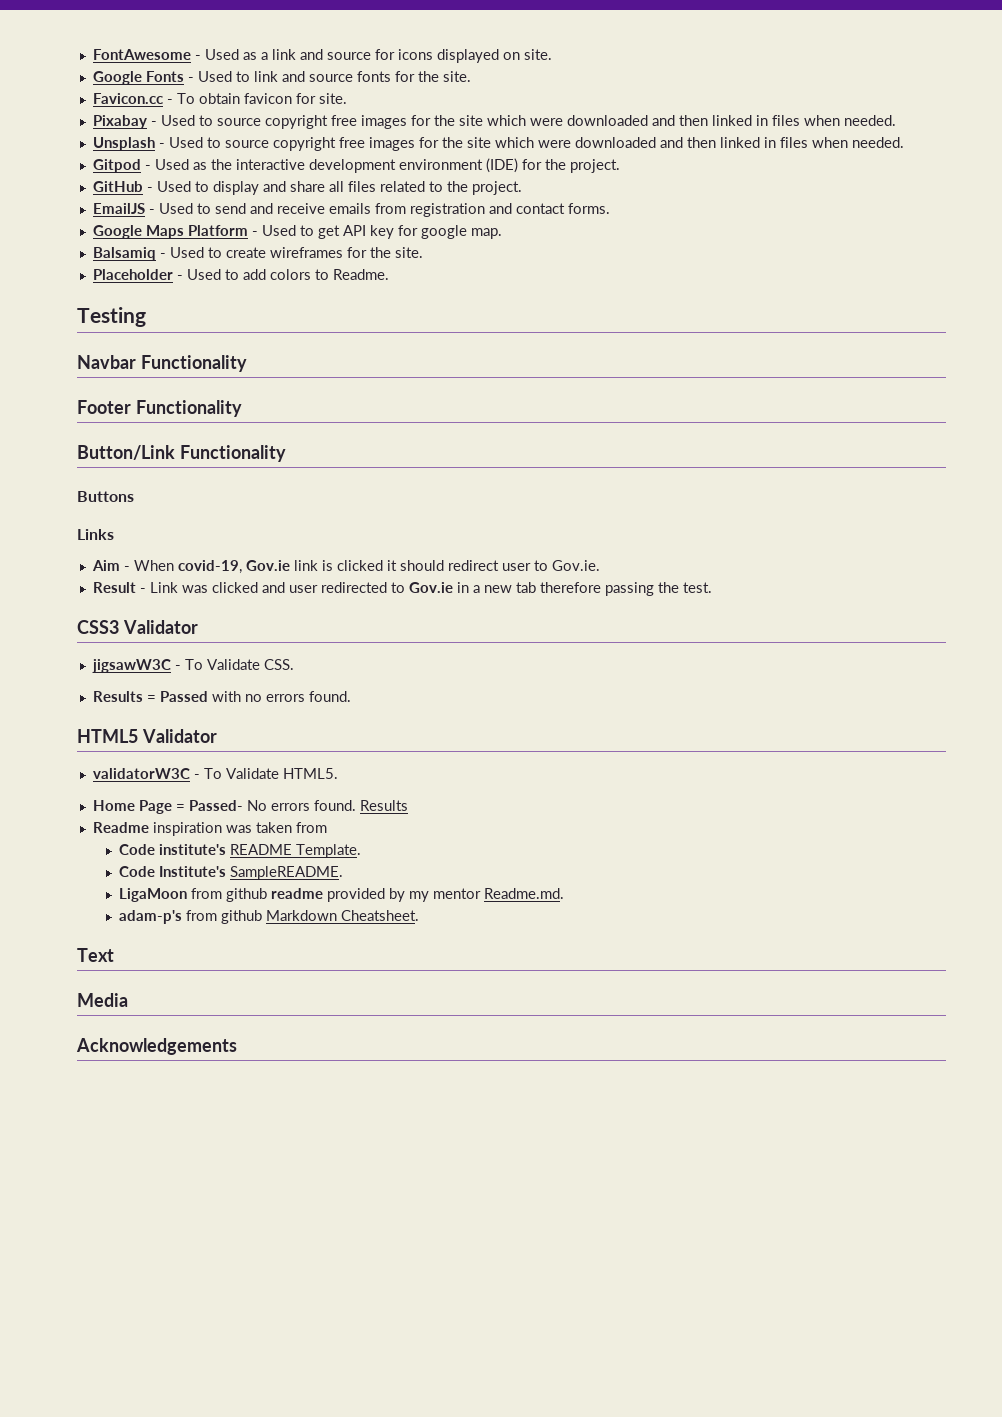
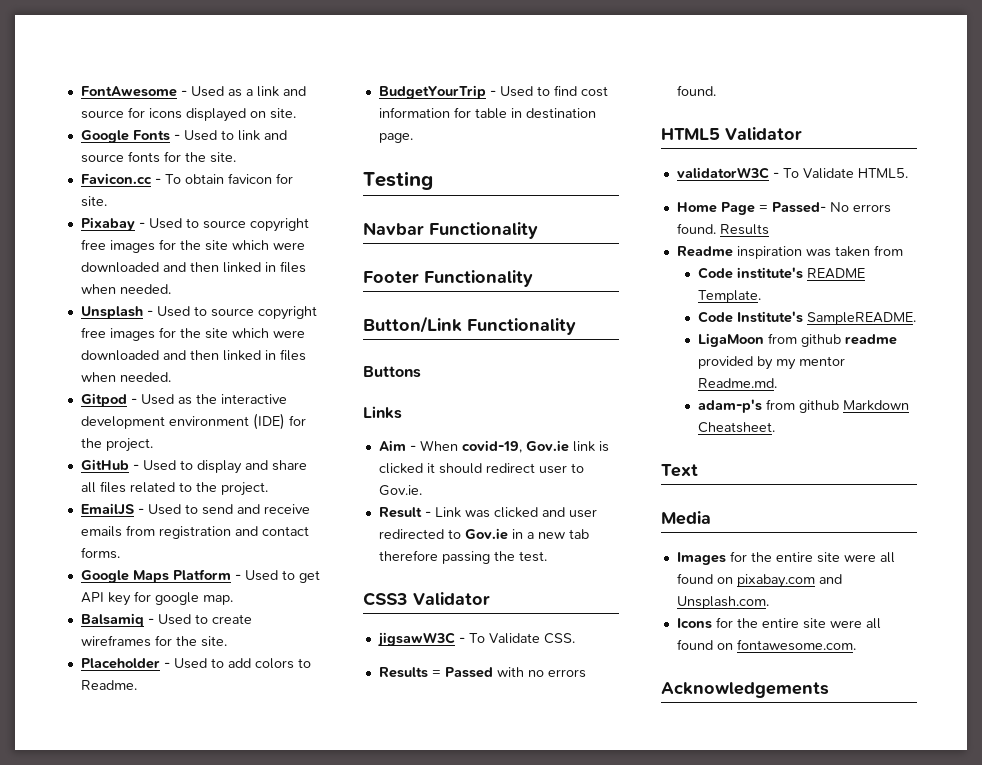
+ BudgetYourTrip - Used to find cost information for table in destination page.
+ Images for the entire site were all found on pixabay.com and Unsplash.com.
+ Icons for the entire site were all found on fontawesome.com.

